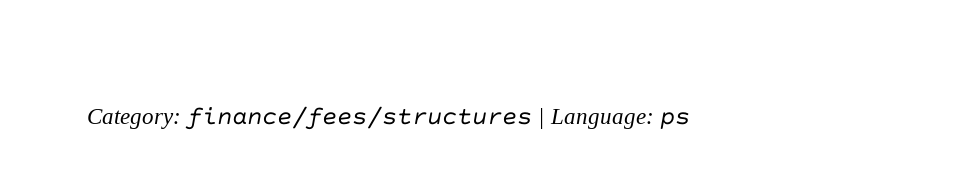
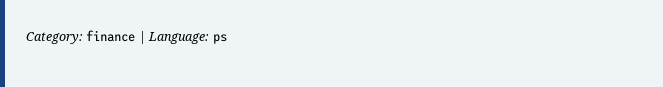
- Category: finance/fees/structures | Language: ps
+ Category: finance | Language: ps

